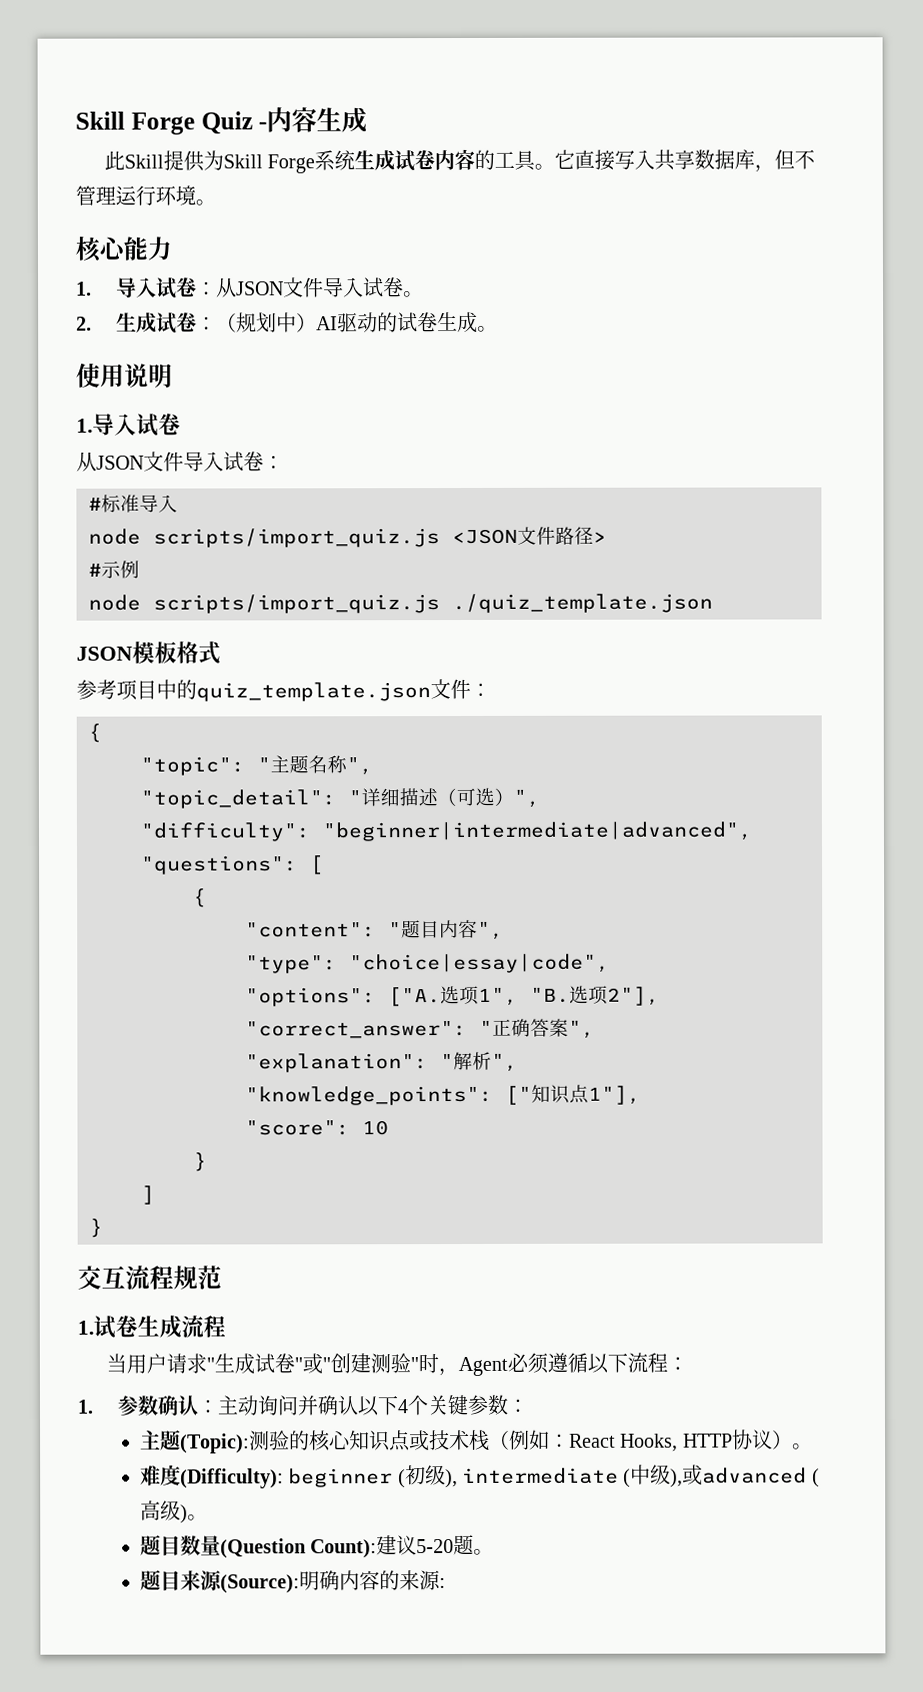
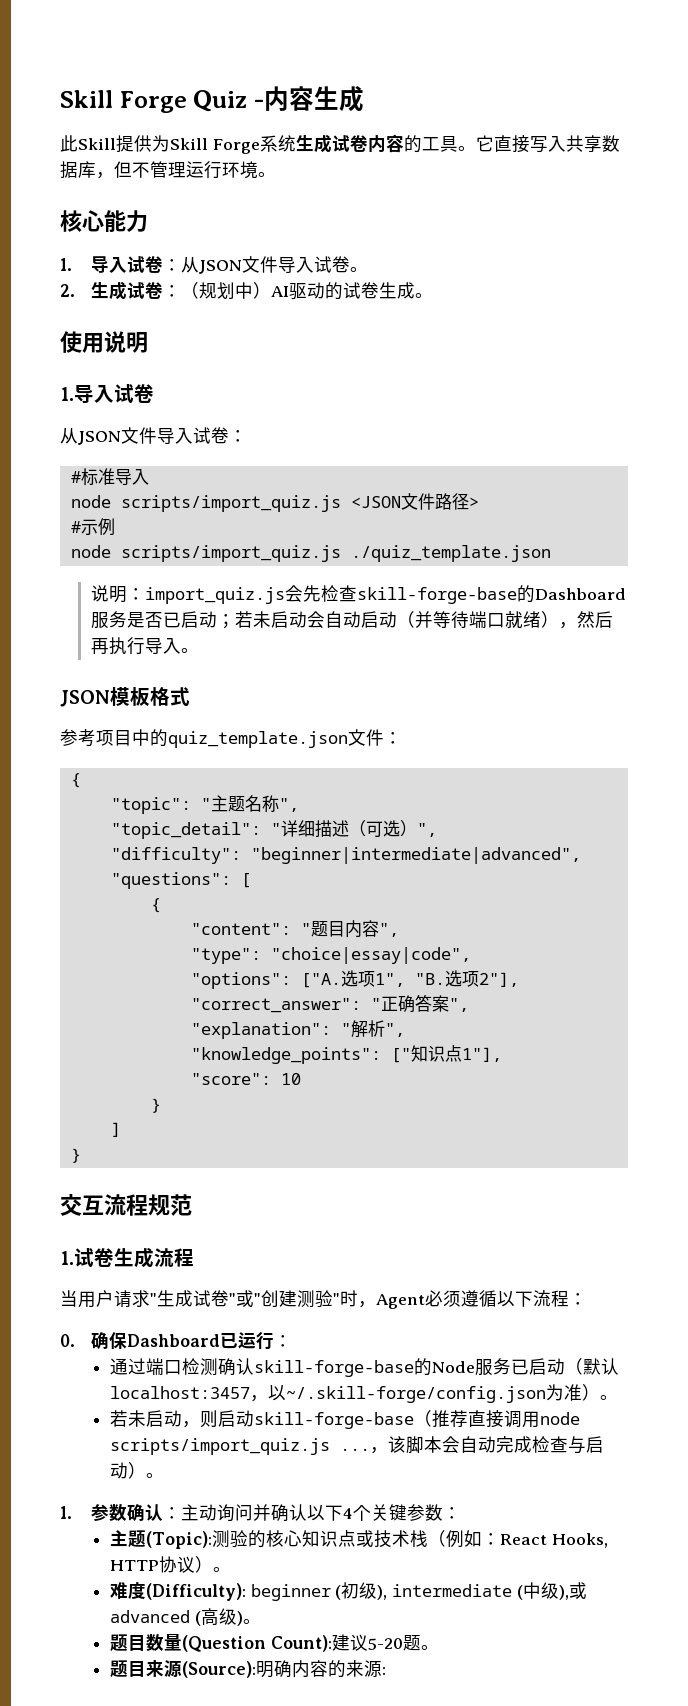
+ 说明：import_quiz.js会先检查skill-forge-base的Dashboard服务是否已启动；若未启动会自动启动（并等待端口就绪），然后再执行导入。
+ 0.确保Dashboard已运行：
+ 通过端口检测确认skill-forge-base的Node服务已启动（默认localhost:3457，以~/.skill-forge/config.json为准）。
+ 若未启动，则启动skill-forge-base（推荐直接调用node scripts/import_quiz.js ...，该脚本会自动完成检查与启动）。

